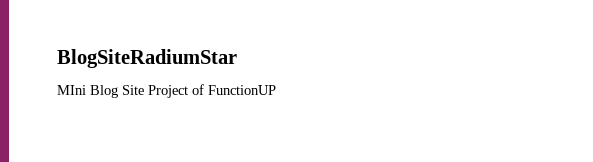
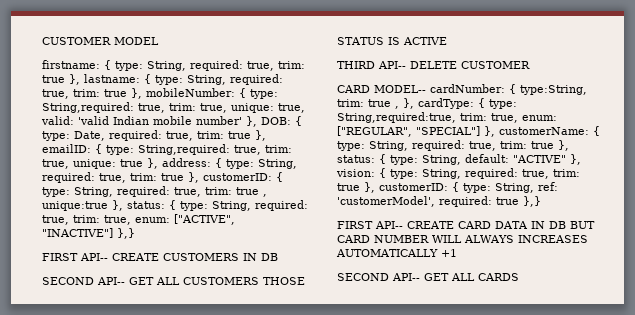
- BlogSiteRadiumStar
- MIni Blog Site Project of FunctionUP
+ CUSTOMER MODEL
+ firstname: { type: String, required: true, trim: true }, lastname: { type: String, required: true, trim: true }, mobileNumber: { type: String,required: true, trim: true, unique: true, valid: 'valid Indian mobile number' }, DOB: { type: Date, required: true, trim: true }, emailID: { type: String,required: true, trim: true, unique: true }, address: { type: String, required: true, trim: true }, customerID: { type: String, required: true, trim: true , unique:true }, status: { type: String, required: true, trim: true, enum: ["ACTIVE", "INACTIVE"] },}
+ FIRST API-- CREATE CUSTOMERS IN DB
+ SECOND API-- GET ALL CUSTOMERS THOSE STATUS IS ACTIVE
+ THIRD API-- DELETE CUSTOMER
+ CARD MODEL-- cardNumber: { type:String, trim: true , }, cardType: { type: String,required:true, trim: true, enum: ["REGULAR", "SPECIAL"] }, customerName: { type: String, required: true, trim: true }, status: { type: String, default: "ACTIVE" }, vision: { type: String, required: true, trim: true }, customerID: { type: String, ref: 'customerModel', required: true },}
+ FIRST API-- CREATE CARD DATA IN DB BUT CARD NUMBER WILL ALWAYS INCREASES AUTOMATICALLY +1
+ SECOND API-- GET ALL CARDS

